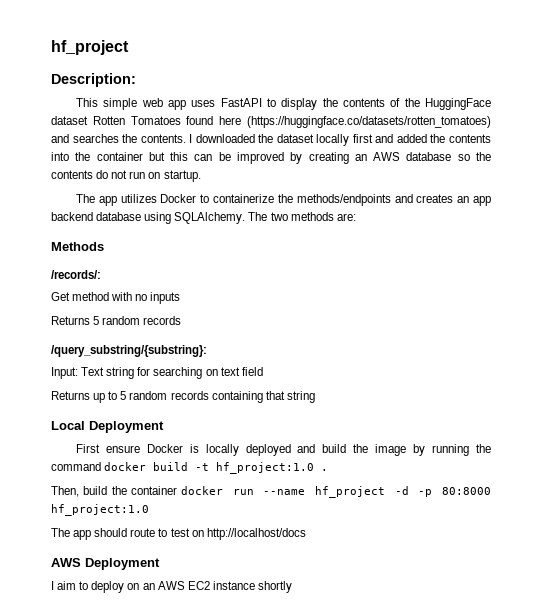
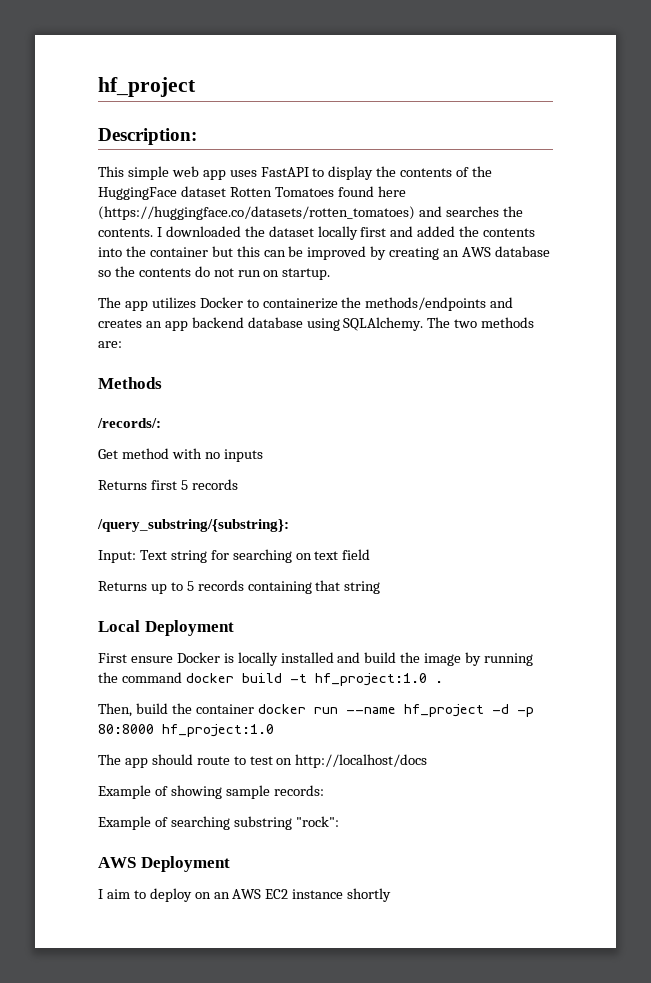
- Returns 5 random records
+ Returns first 5 records
- Returns up to 5 random records containing that string
+ Returns up to 5 records containing that string
- First ensure Docker is locally deployed and build the image by running the command docker build -t hf_project:1.0 .
+ First ensure Docker is locally installed and build the image by running the command docker build -t hf_project:1.0 .
+ Example of showing sample records:
+ Example of searching substring "rock":

